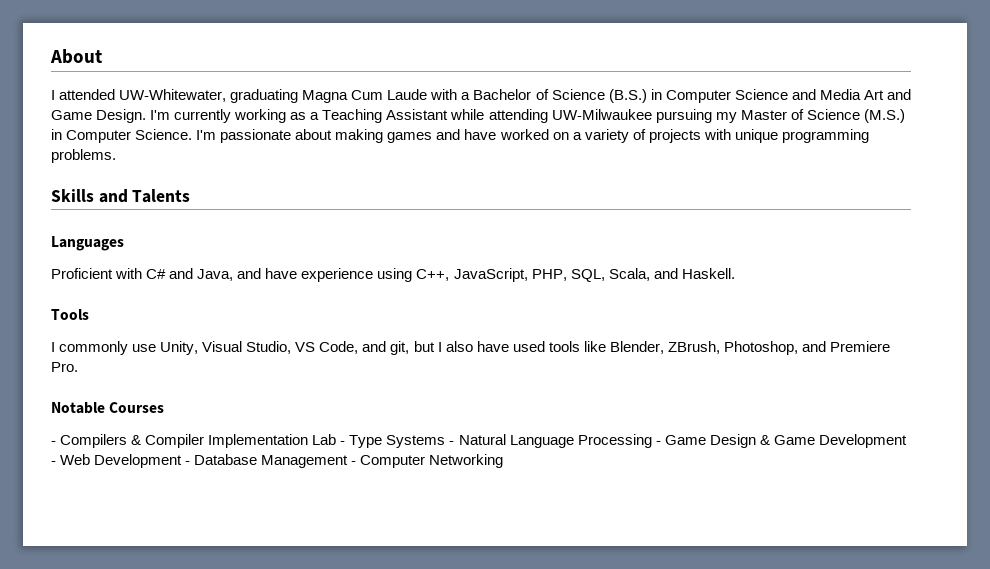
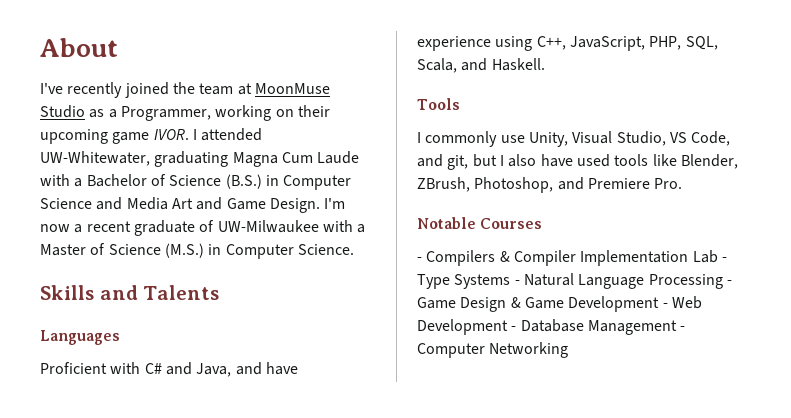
+ I've recently joined the team at MoonMuse Studio as a Programmer, working on their upcoming game IVOR.
- I'm currently working as a Teaching Assistant while attending UW-Milwaukee pursuing my Master of Science (M.S.) in Computer Science. I'm passionate about making games and have worked on a variety of projects with unique programming problems.
+ I'm now a recent graduate of UW-Milwaukee with a Master of Science (M.S.) in Computer Science.

